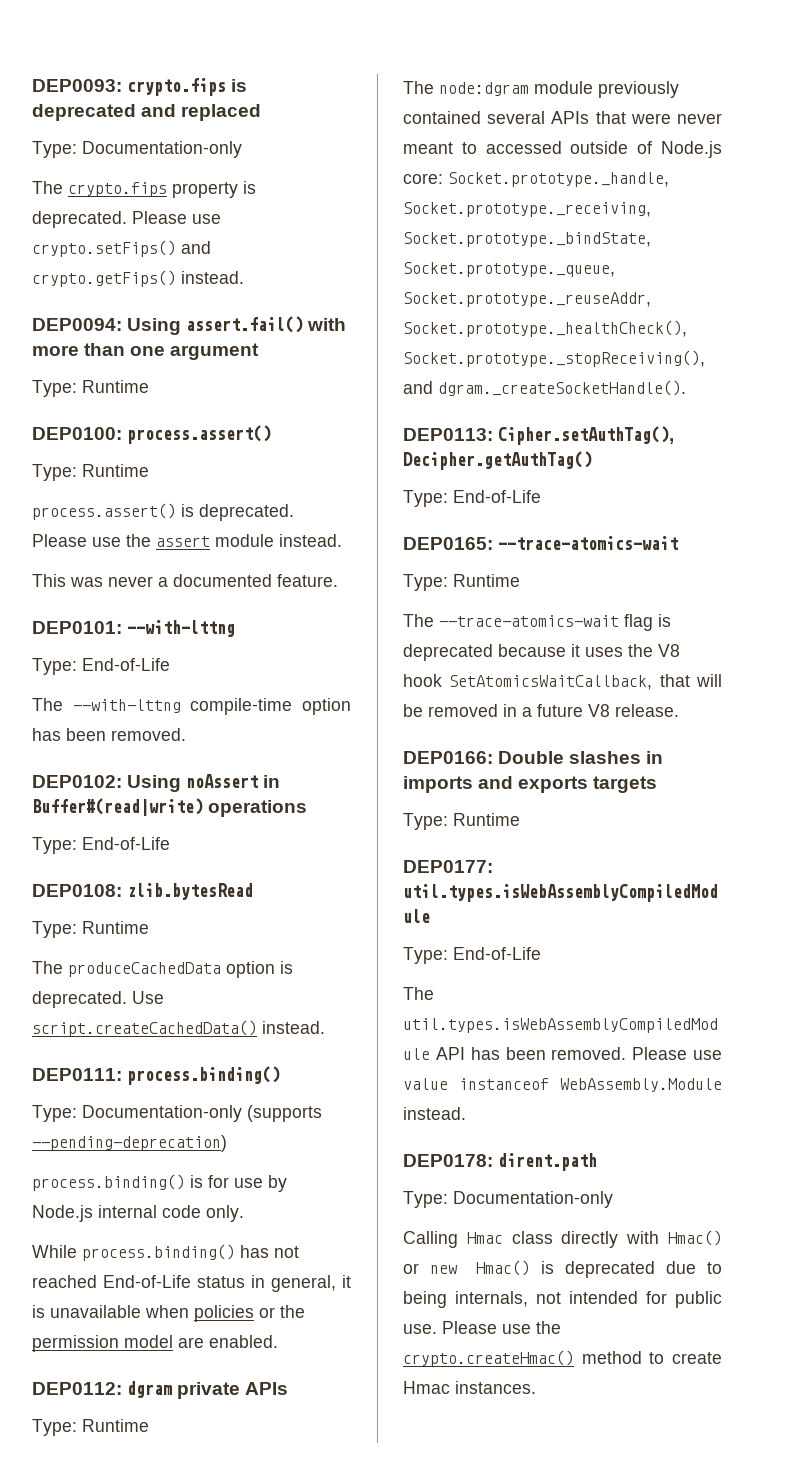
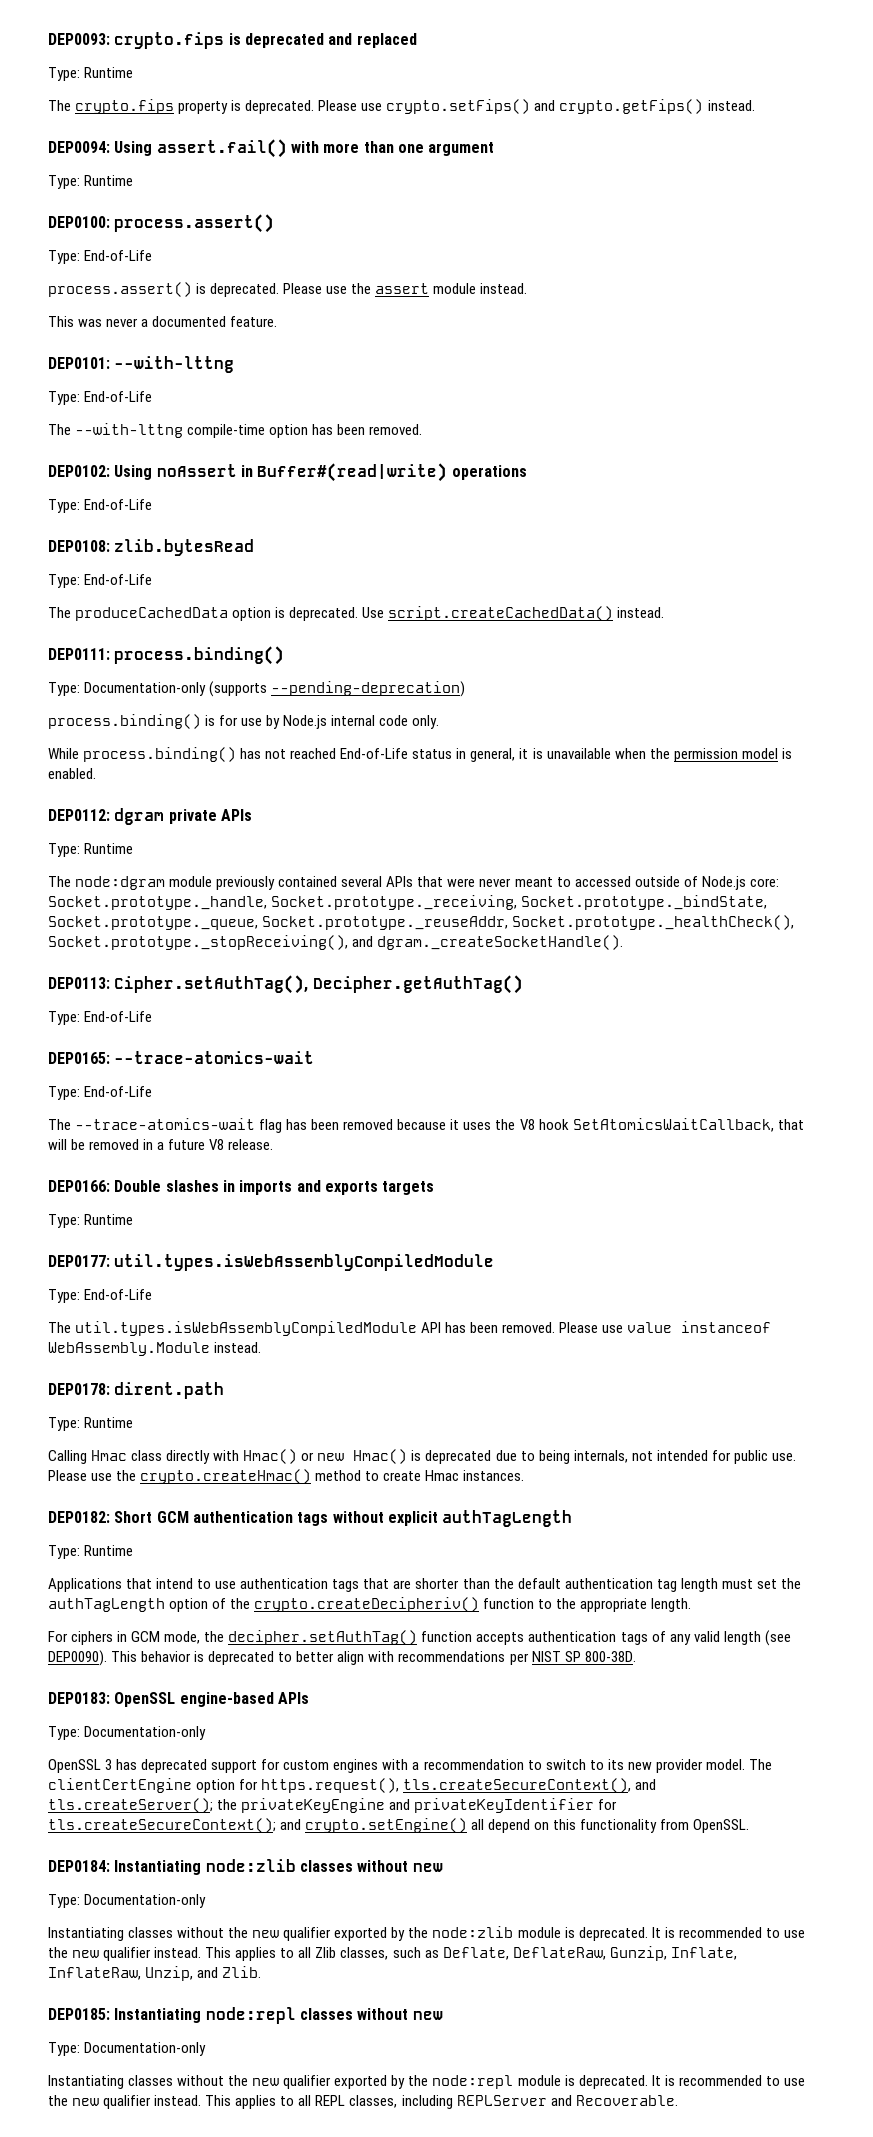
  DEP0093: crypto.fips is deprecated and replaced
- Type: Documentation-only
+ Type: Runtime
  DEP0100: process.assert()
- Type: Runtime
+ Type: End-of-Life
  DEP0108: zlib.bytesRead
- Type: Runtime
+ Type: End-of-Life
- While process.binding() has not reached End-of-Life status in general, it is unavailable when policies or the permission model are enabled.
+ While process.binding() has not reached End-of-Life status in general, it is unavailable when the permission model is enabled.
  DEP0165: --trace-atomics-wait
- Type: Runtime
+ Type: End-of-Life
- The --trace-atomics-wait flag is deprecated because it uses the V8 hook SetAtomicsWaitCallback, that will be removed in a future V8 release.
+ The --trace-atomics-wait flag has been removed because it uses the V8 hook SetAtomicsWaitCallback, that will be removed in a future V8 release.
  DEP0178: dirent.path
- Type: Documentation-only
+ Type: Runtime
+ DEP0182: Short GCM authentication tags without explicit authTagLength
+ Type: Runtime
+ Applications that intend to use authentication tags that are shorter than the default authentication tag length must set the authTagLength option of the crypto.createDecipheriv() function to the appropriate length.
+ For ciphers in GCM mode, the decipher.setAuthTag() function accepts authentication tags of any valid length (see DEP0090). This behavior is deprecated to better align with recommendations per NIST SP 800-38D.
+ DEP0183: OpenSSL engine-based APIs
+ Type: Documentation-only
+ OpenSSL 3 has deprecated support for custom engines with a recommendation to switch to its new provider model. The clientCertEngine option for https.request(), tls.createSecureContext(), and tls.createServer(); the privateKeyEngine and privateKeyIdentifier for tls.createSecureContext(); and crypto.setEngine() all depend on this functionality from OpenSSL.
+ DEP0184: Instantiating node:zlib classes without new
+ Type: Documentation-only
+ Instantiating classes without the new qualifier exported by the node:zlib module is deprecated. It is recommended to use the new qualifier instead. This applies to all Zlib classes, such as Deflate, DeflateRaw, Gunzip, Inflate, InflateRaw, Unzip, and Zlib.
+ DEP0185: Instantiating node:repl classes without new
+ Type: Documentation-only
+ Instantiating classes without the new qualifier exported by the node:repl module is deprecated. It is recommended to use the new qualifier instead. This applies to all REPL classes, including REPLServer and Recoverable.

